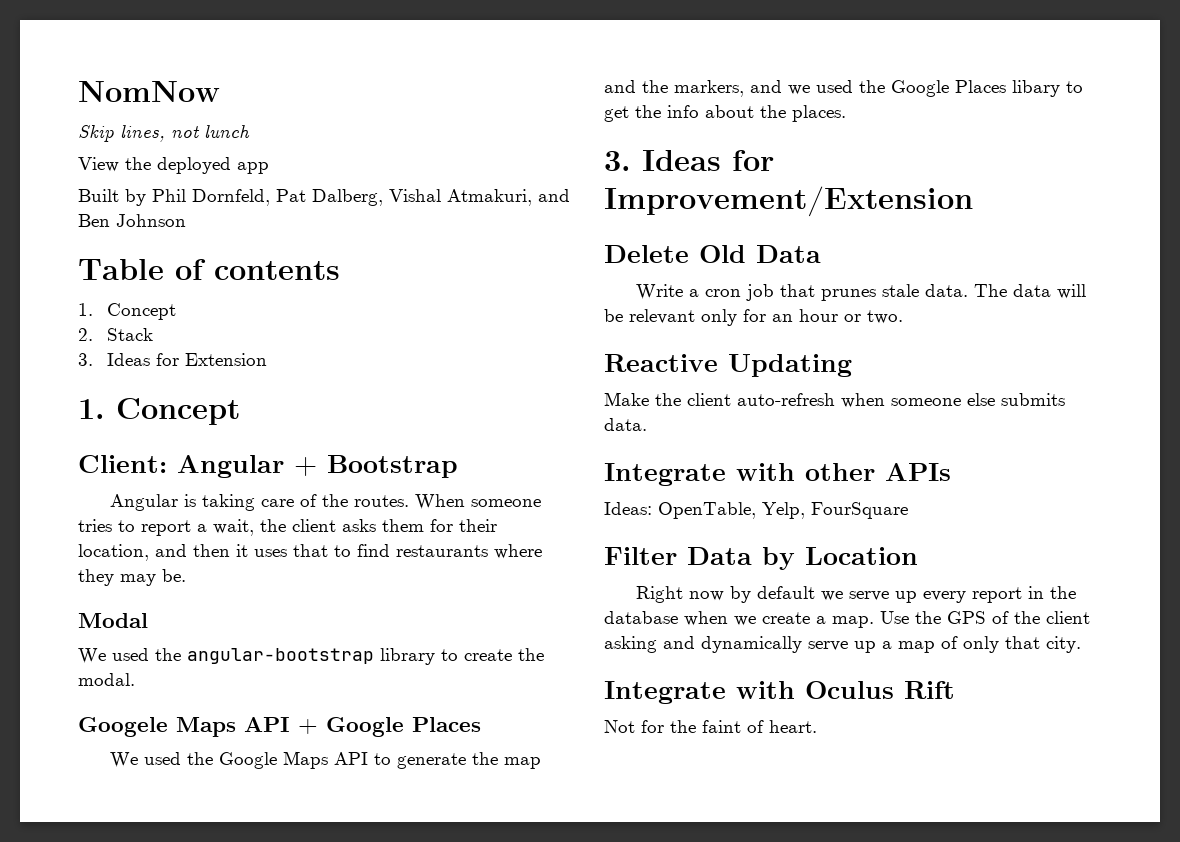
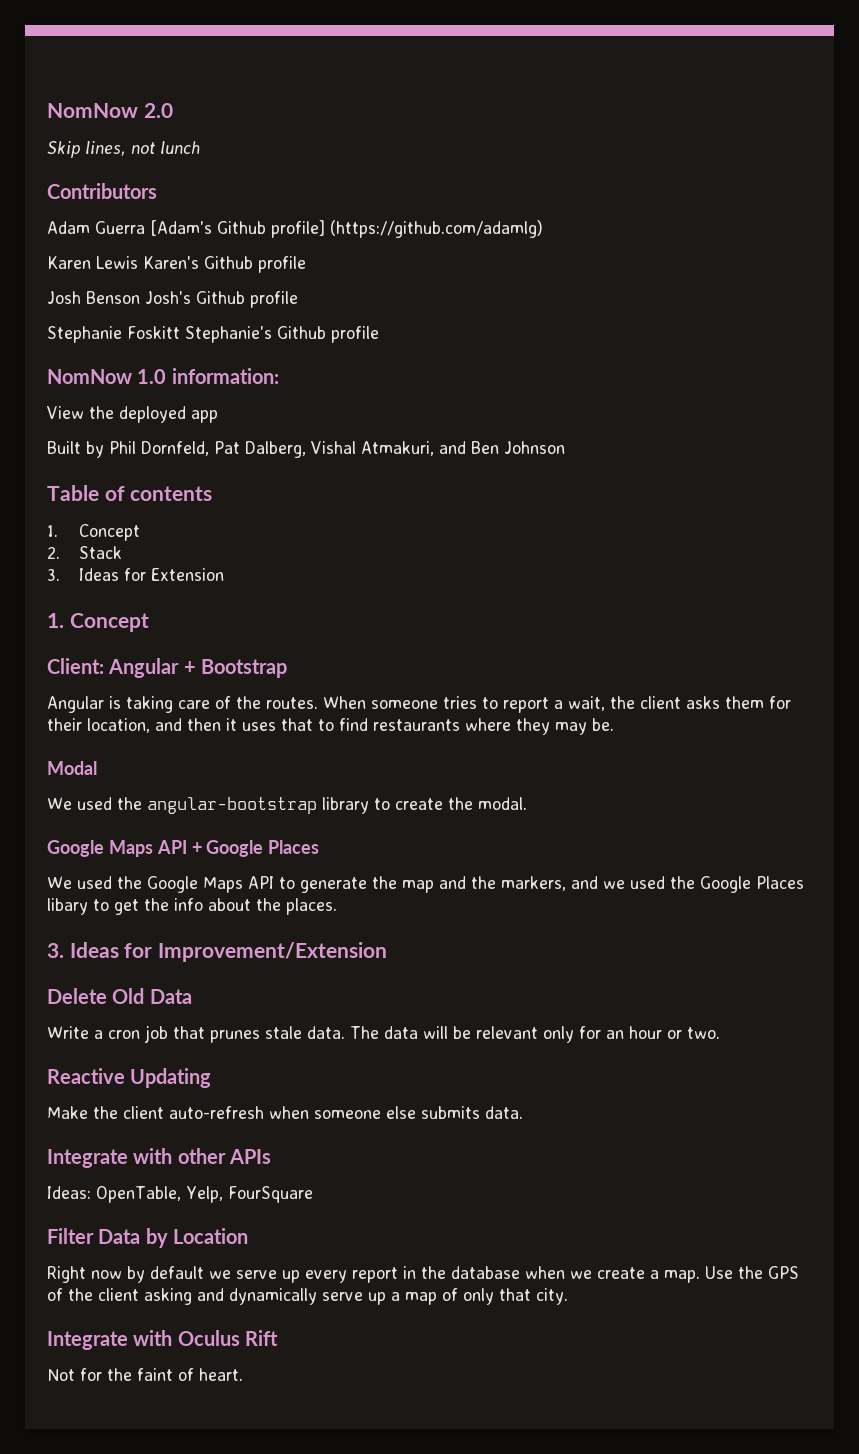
- NomNow
+ NomNow 2.0
+ Contributors
+ Adam Guerra [Adam's Github profile] (https://github.com/adamlg)
+ Karen Lewis Karen's Github profile
+ Josh Benson Josh's Github profile
+ Stephanie Foskitt Stephanie's Github profile
+ NomNow 1.0 information:
- Googele Maps API + Google Places
+ Google Maps API + Google Places

